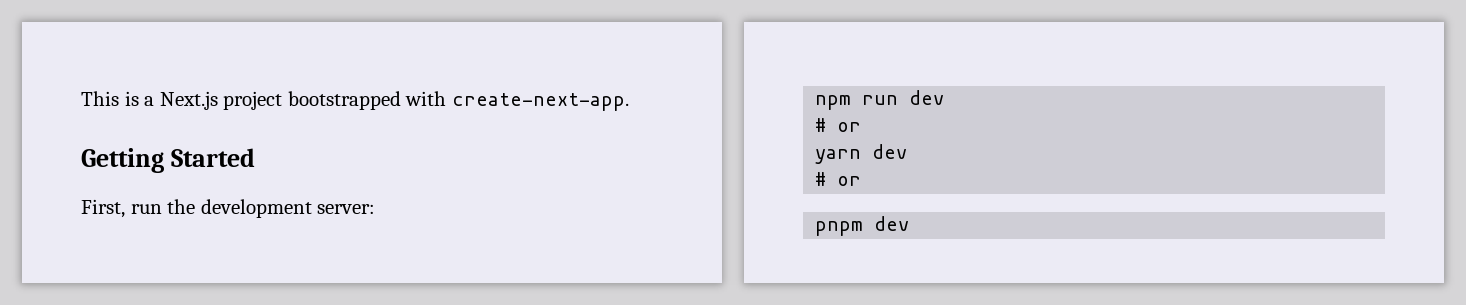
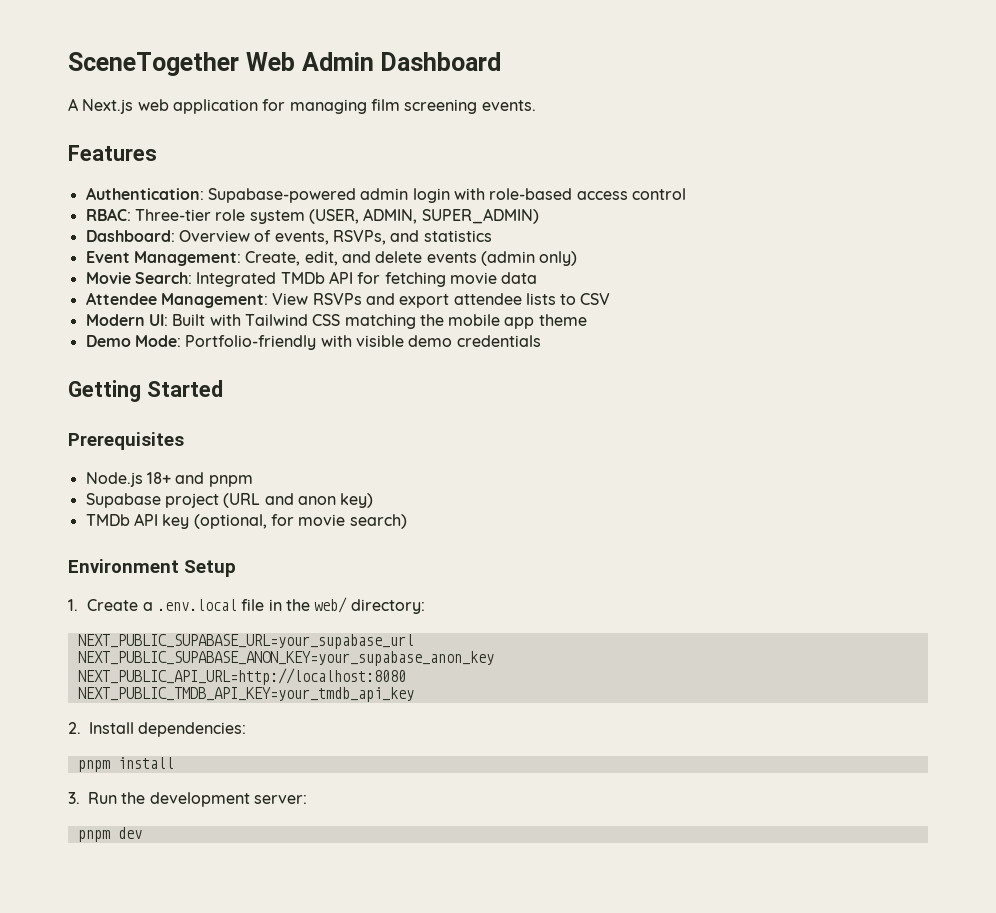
- This is a Next.js project bootstrapped with create-next-app.
+ SceneTogether Web Admin Dashboard
+ A Next.js web application for managing film screening events.
+ Features
+ Authentication: Supabase-powered admin login with role-based access control
+ RBAC: Three-tier role system (USER, ADMIN, SUPER_ADMIN)
+ Dashboard: Overview of events, RSVPs, and statistics
+ Event Management: Create, edit, and delete events (admin only)
+ Movie Search: Integrated TMDb API for fetching movie data
+ Attendee Management: View RSVPs and export attendee lists to CSV
+ Modern UI: Built with Tailwind CSS matching the mobile app theme
+ Demo Mode: Portfolio-friendly with visible demo credentials
  Getting Started
- First, run the development server:
- npm run dev
- # or
- yarn dev
- # or
+ Prerequisites
+ Node.js 18+ and pnpm
+ Supabase project (URL and anon key)
+ TMDb API key (optional, for movie search)
+ Environment Setup
+ 1. Create a .env.local file in the web/ directory:
+ NEXT_PUBLIC_SUPABASE_URL=your_supabase_url
+ NEXT_PUBLIC_SUPABASE_ANON_KEY=your_supabase_anon_key
+ NEXT_PUBLIC_API_URL=http://localhost:8080
+ NEXT_PUBLIC_TMDB_API_KEY=your_tmdb_api_key
+ 2. Install dependencies:
+ pnpm install
+ 3. Run the development server:

